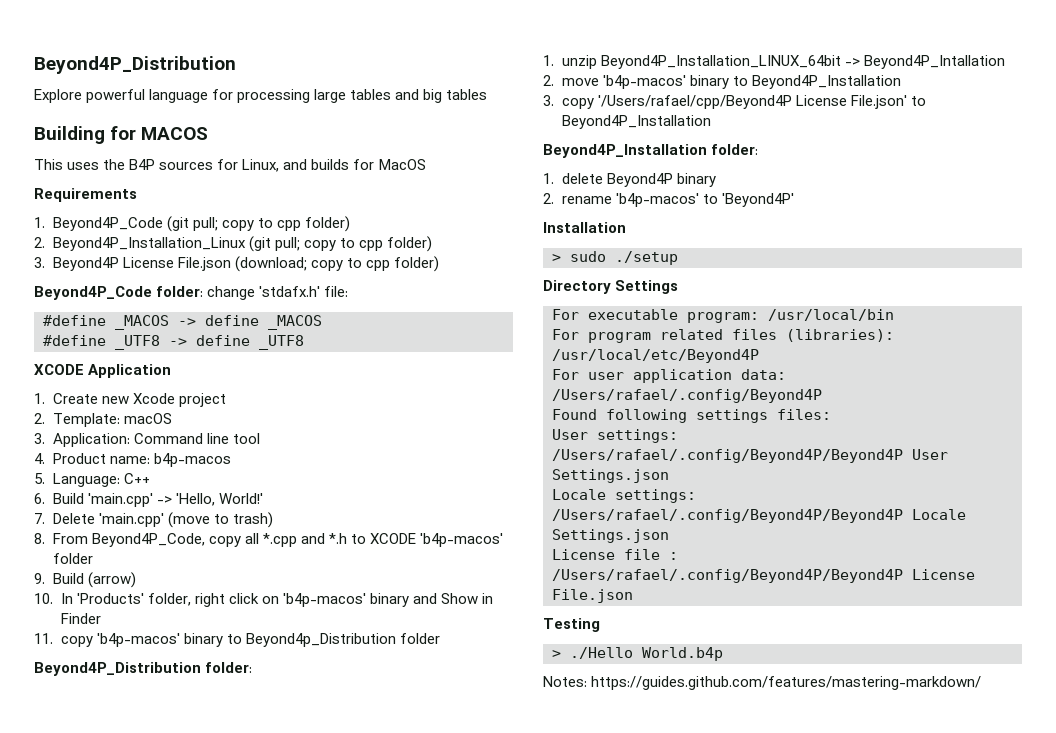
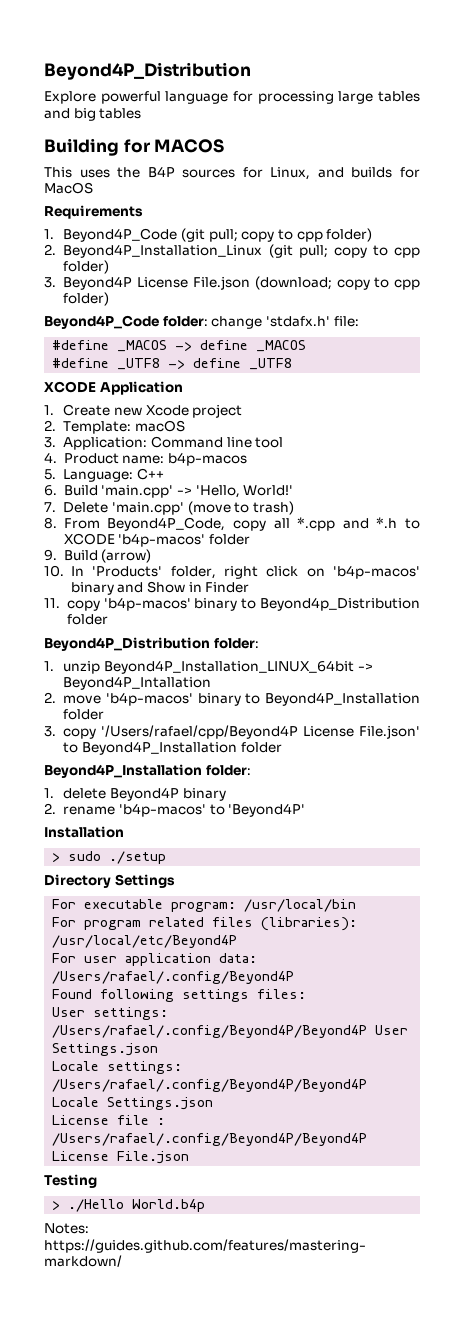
- 2. move 'b4p-macos' binary to Beyond4P_Installation
+ 2. move 'b4p-macos' binary to Beyond4P_Installation folder
- 3. copy '/Users/rafael/cpp/Beyond4P License File.json' to Beyond4P_Installation
+ 3. copy '/Users/rafael/cpp/Beyond4P License File.json' to Beyond4P_Installation folder

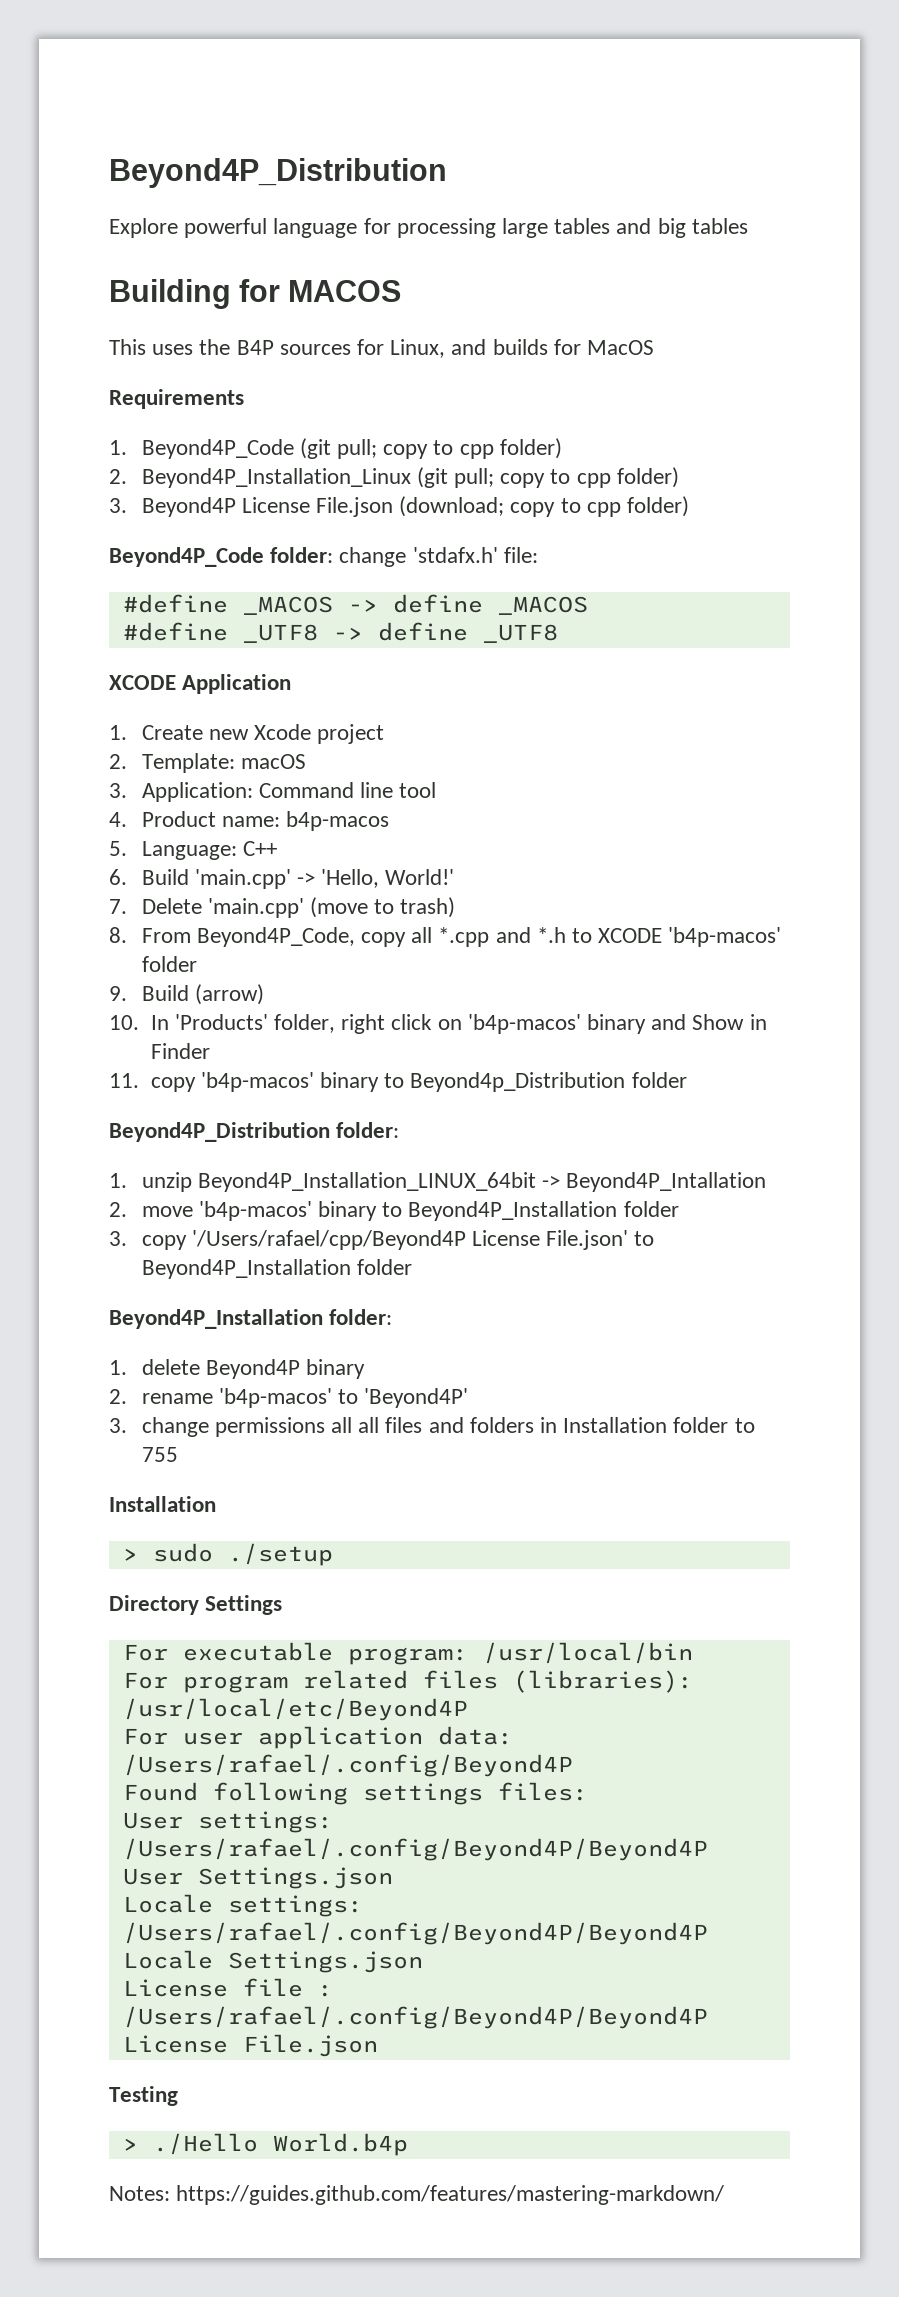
+ 3. change permissions all all files and folders in Installation folder to 755

